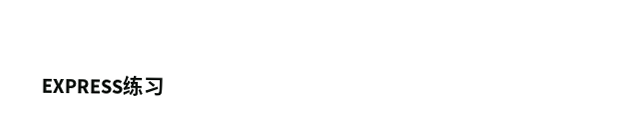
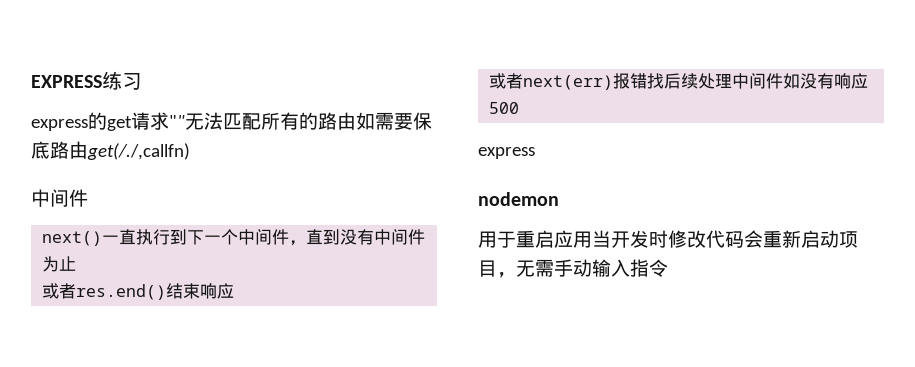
+ express的get请求""无法匹配所有的路由如需要保底路由get(/./,callfn)
+ 中间件
+ next()一直执行到下一个中间件，直到没有中间件为止
+ 或者res.end()结束响应
+ 或者next(err)报错找后续处理中间件如没有响应500
+ express
+ nodemon
+ 用于重启应用当开发时修改代码会重新启动项目，无需手动输入指令

